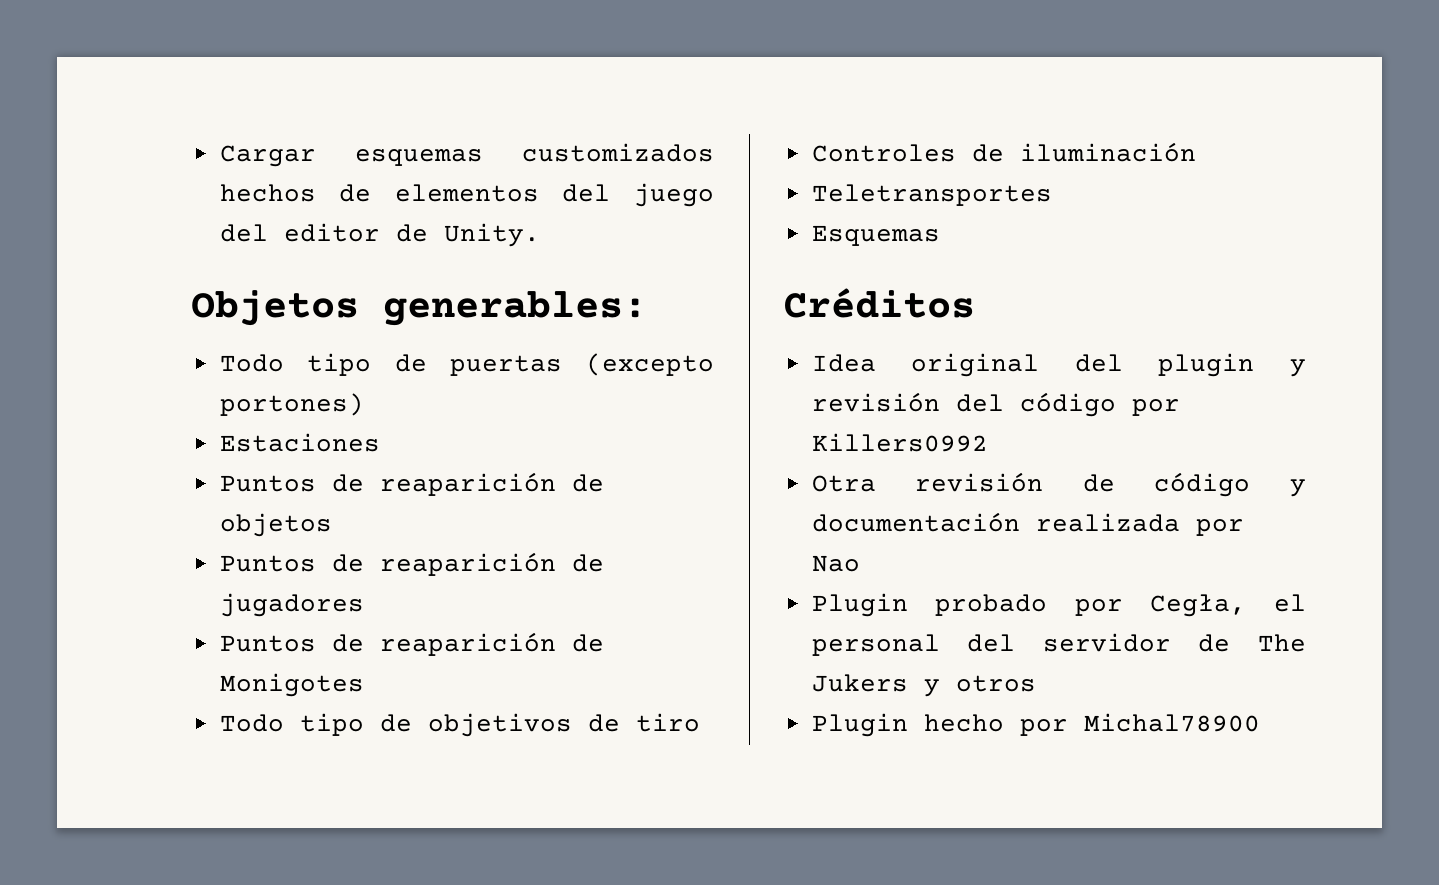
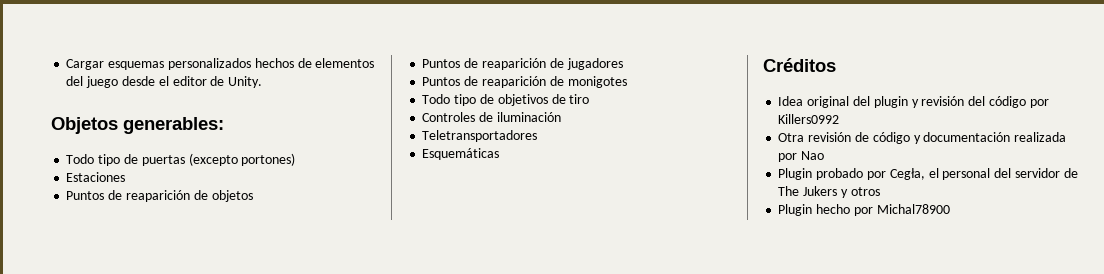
- Cargar esquemas customizados hechos de elementos del juego del editor de Unity.
+ Cargar esquemas personalizados hechos de elementos del juego desde el editor de Unity.
- Puntos de reaparición de Monigotes
+ Puntos de reaparición de monigotes
- Teletransportes
- Esquemas
+ Teletransportadores
+ Esquemáticas

